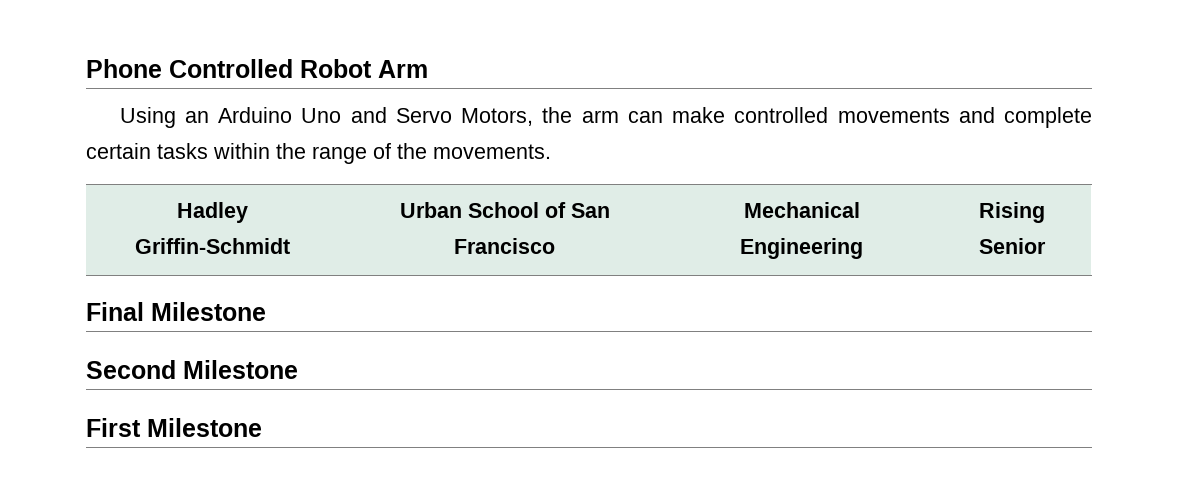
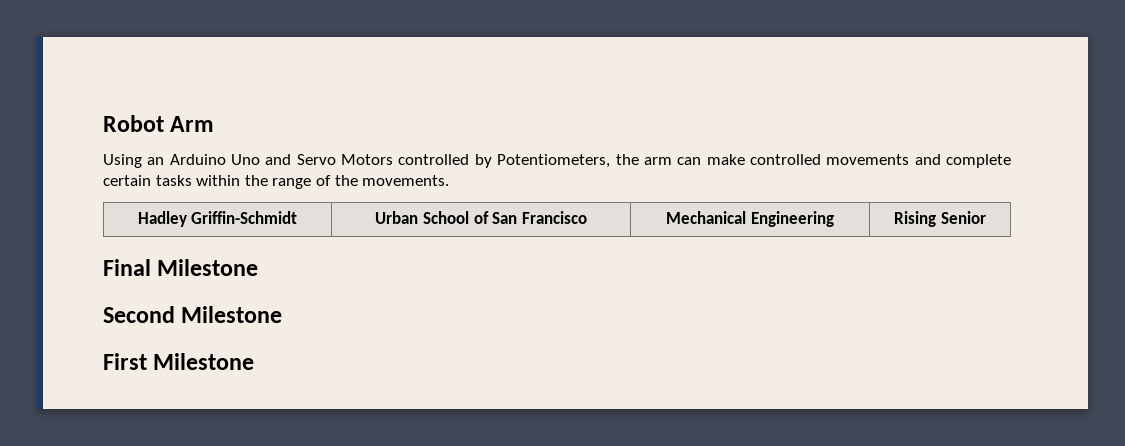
- Phone Controlled Robot Arm
+ Robot Arm
- Using an Arduino Uno and Servo Motors, the arm can make controlled movements and complete certain tasks within the range of the movements.
+ Using an Arduino Uno and Servo Motors controlled by Potentiometers, the arm can make controlled movements and complete certain tasks within the range of the movements.

